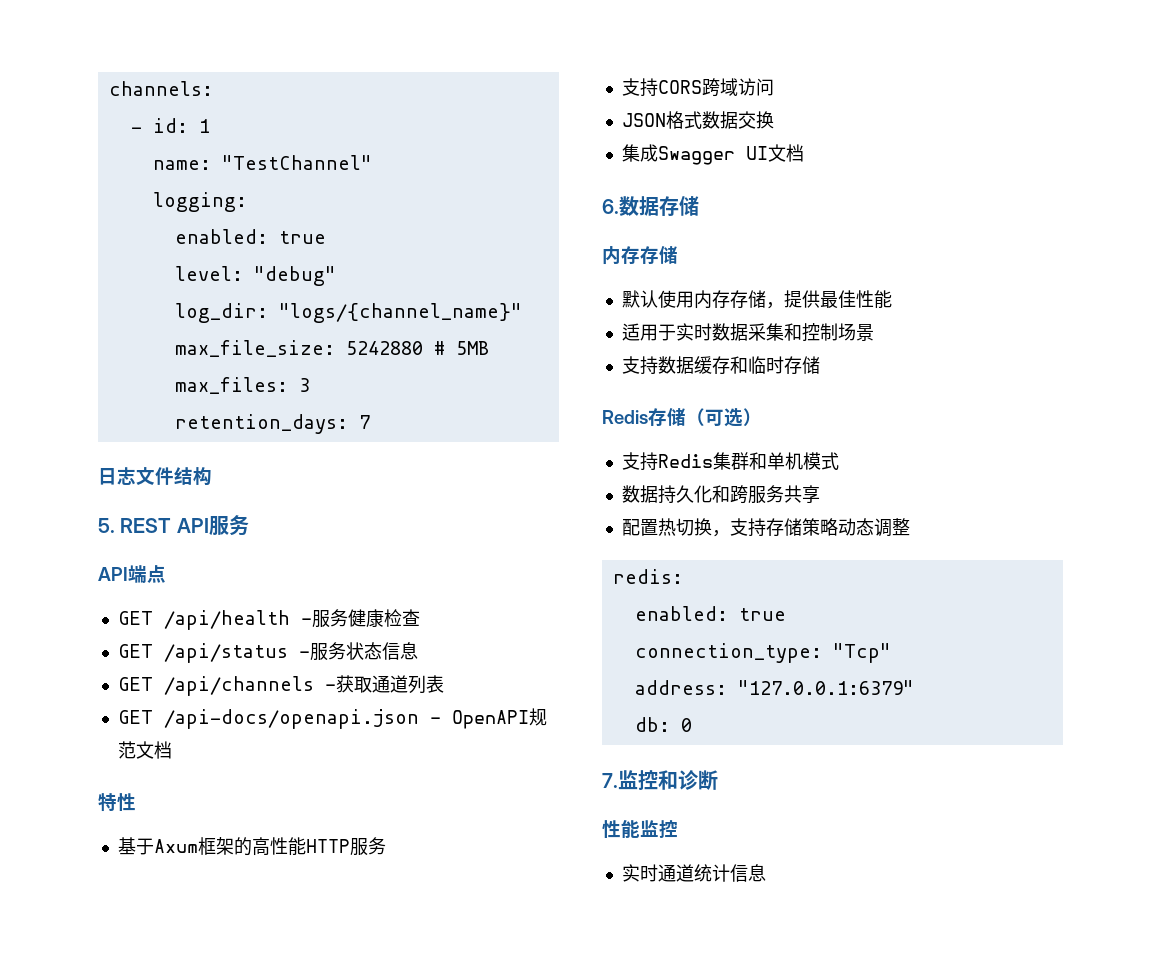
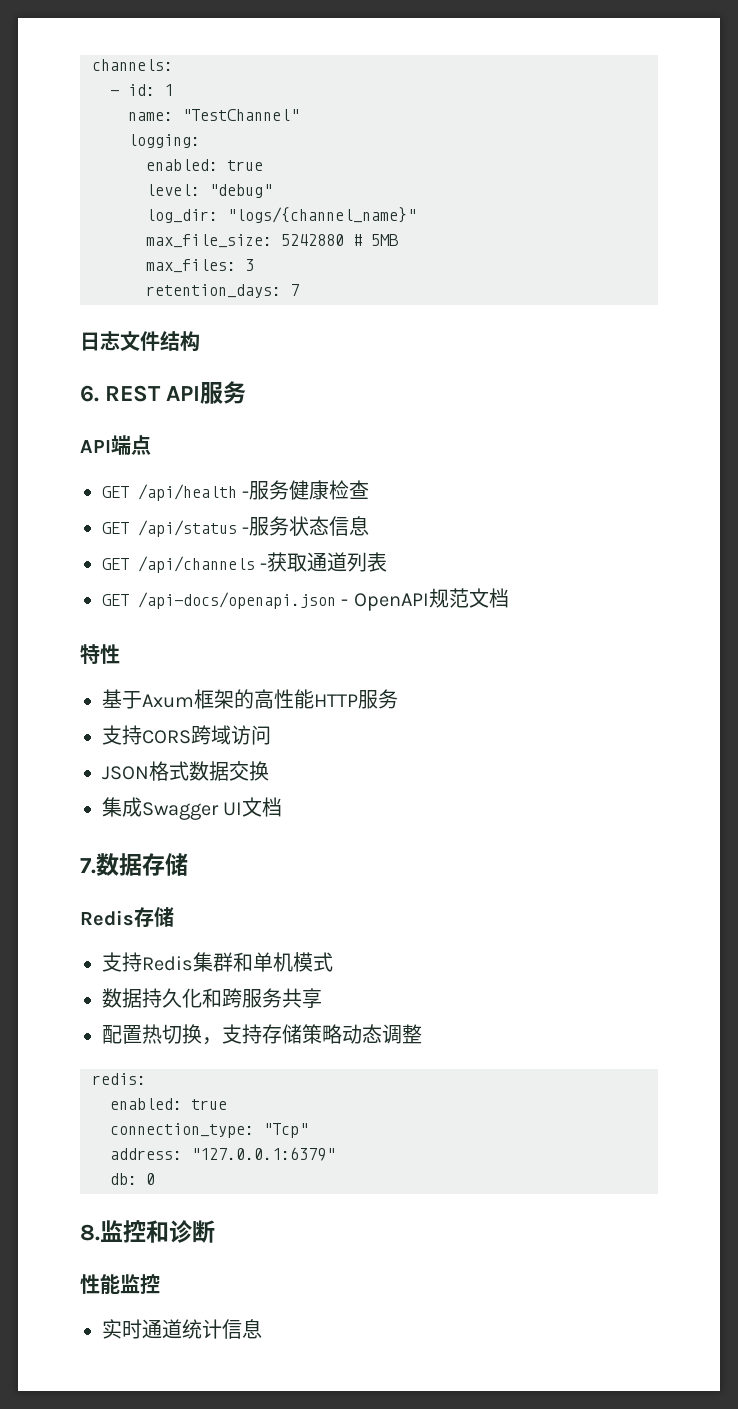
- 5. REST API服务
+ 6. REST API服务
- 6.数据存储
- 内存存储
- 默认使用内存存储，提供最佳性能
- 适用于实时数据采集和控制场景
- 支持数据缓存和临时存储
+ 7.数据存储
- Redis存储（可选）
+ Redis存储
- 7.监控和诊断
+ 8.监控和诊断

